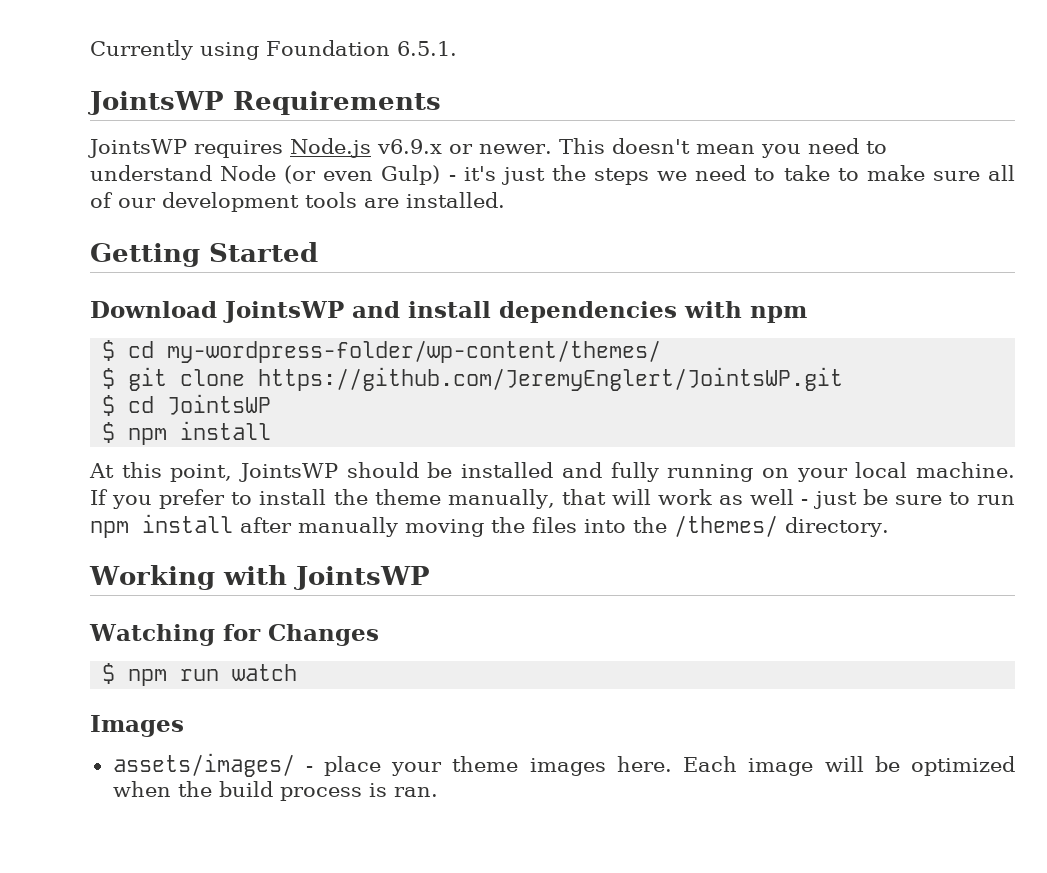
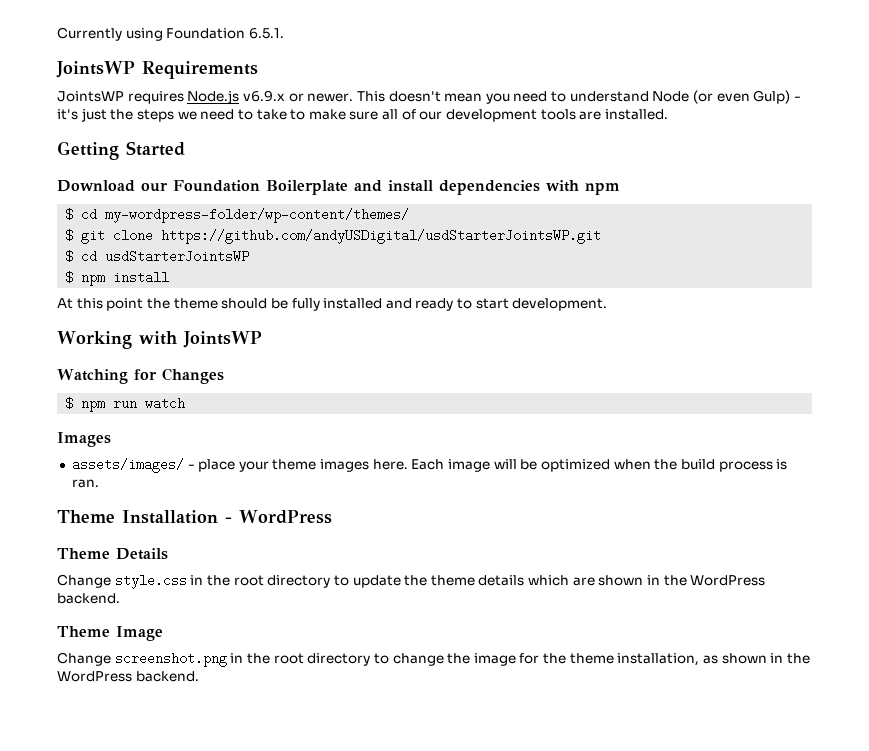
- Download JointsWP and install dependencies with npm
+ Download our Foundation Boilerplate and install dependencies with npm
- $ git clone https://github.com/JeremyEnglert/JointsWP.git
- $ cd JointsWP
+ $ git clone https://github.com/andyUSDigital/usdStarterJointsWP.git
+ $ cd usdStarterJointsWP
- At this point, JointsWP should be installed and fully running on your local machine. If you prefer to install the theme manually, that will work as well - just be sure to run npm install after manually moving the files into the /themes/ directory.
+ At this point the theme should be fully installed and ready to start development.
+ Theme Installation - WordPress
+ Theme Details
+ Change style.css in the root directory to update the theme details which are shown in the WordPress backend.
+ Theme Image
+ Change screenshot.png in the root directory to change the image for the theme installation, as shown in the WordPress backend.

